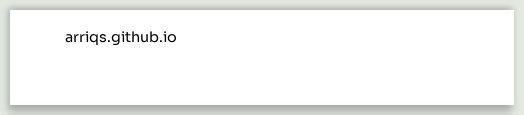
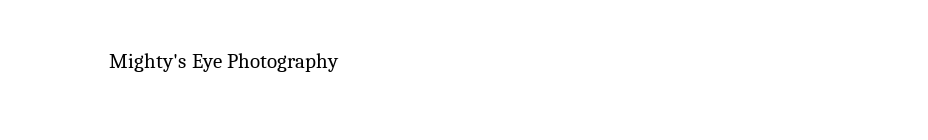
- arriqs.github.io
+ Mighty's Eye Photography

